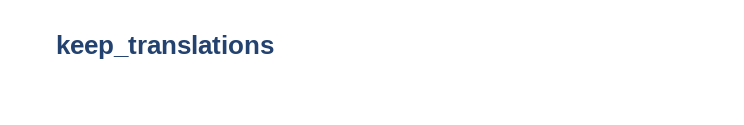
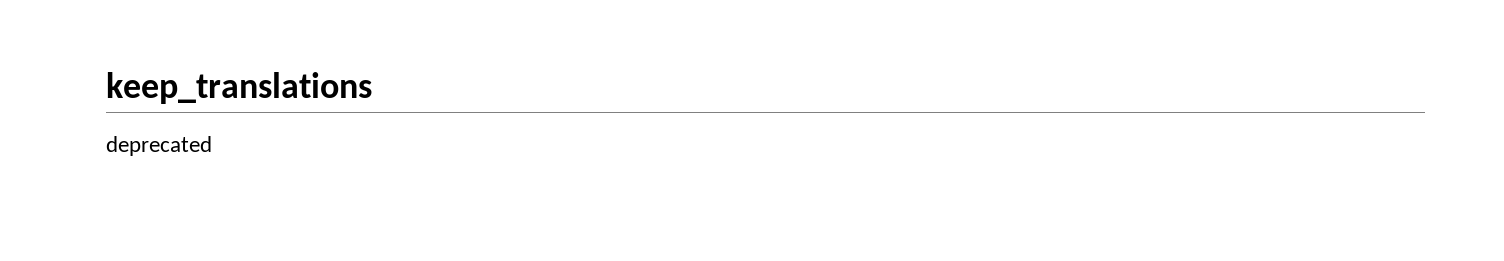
+ deprecated

